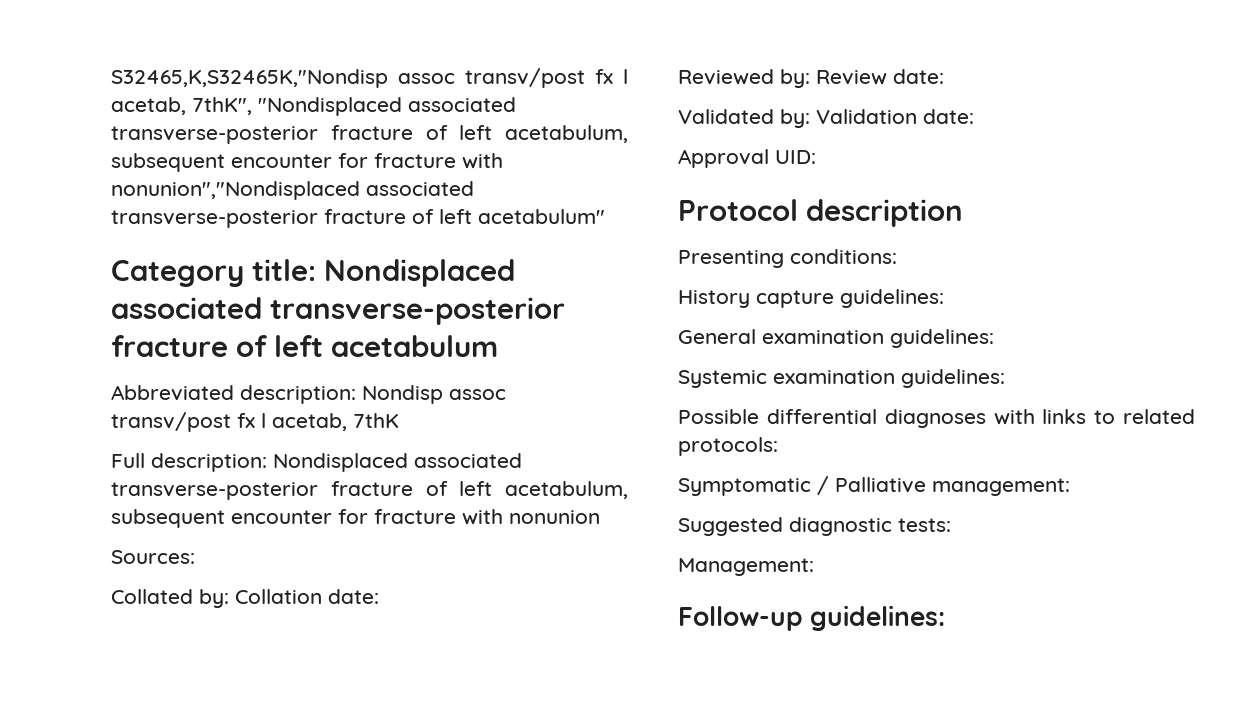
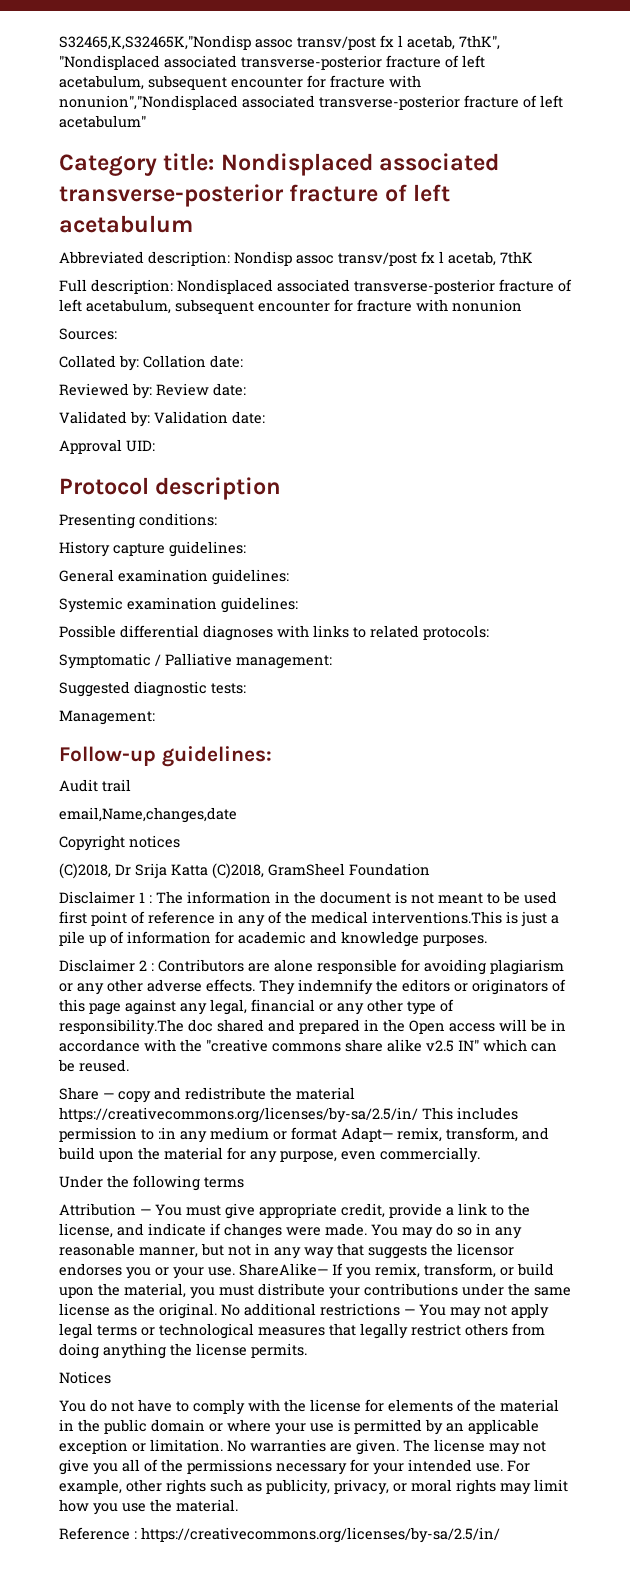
+ Audit trail
+ email,Name,changes,date
+ Copyright notices
+ (C)2018, Dr Srija Katta (C)2018, GramSheel Foundation
+ Disclaimer 1 : The information in the document is not meant to be used first point of reference in any of the medical interventions.This is just a pile up of information for academic and knowledge purposes.
+ Disclaimer 2 : Contributors are alone responsible for avoiding plagiarism or any other adverse effects. They indemnify the editors or originators of this page against any legal, financial or any other type of responsibility.The doc shared and prepared in the Open access will be in accordance with the "creative commons share alike v2.5 IN" which can be reused.
+ Share — copy and redistribute the material https://creativecommons.org/licenses/by-sa/2.5/in/ This includes permission to :in any medium or format Adapt— remix, transform, and build upon the material for any purpose, even commercially.
+ Under the following terms
+ Attribution — You must give appropriate credit, provide a link to the license, and indicate if changes were made. You may do so in any reasonable manner, but not in any way that suggests the licensor endorses you or your use. ShareAlike— If you remix, transform, or build upon the material, you must distribute your contributions under the same license as the original. No additional restrictions — You may not apply legal terms or technological measures that legally restrict others from doing anything the license permits.
+ Notices
+ You do not have to comply with the license for elements of the material in the public domain or where your use is permitted by an applicable exception or limitation. No warranties are given. The license may not give you all of the permissions necessary for your intended use. For example, other rights such as publicity, privacy, or moral rights may limit how you use the material.
+ Reference : https://creativecommons.org/licenses/by-sa/2.5/in/

